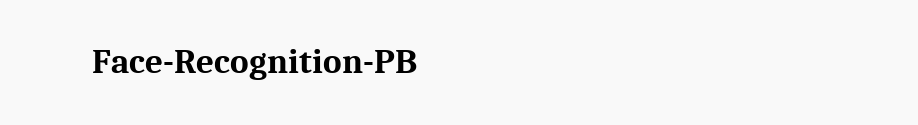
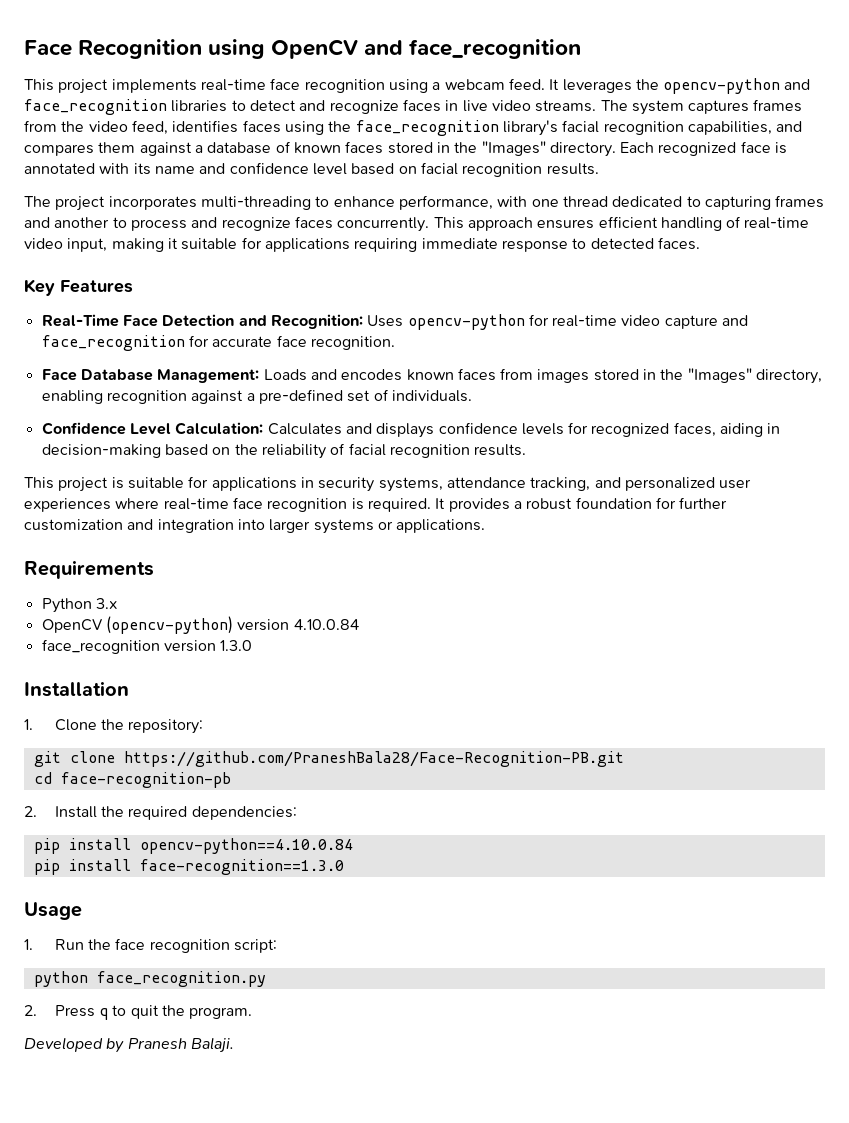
- Face-Recognition-PB
+ Face Recognition using OpenCV and face_recognition
+ This project implements real-time face recognition using a webcam feed. It leverages the opencv-python and face_recognition libraries to detect and recognize faces in live video streams. The system captures frames from the video feed, identifies faces using the face_recognition library's facial recognition capabilities, and compares them against a database of known faces stored in the "Images" directory. Each recognized face is annotated with its name and confidence level based on facial recognition results.
+ The project incorporates multi-threading to enhance performance, with one thread dedicated to capturing frames and another to process and recognize faces concurrently. This approach ensures efficient handling of real-time video input, making it suitable for applications requiring immediate response to detected faces.
+ Key Features
+ Real-Time Face Detection and Recognition: Uses opencv-python for real-time video capture and face_recognition for accurate face recognition.
+ Face Database Management: Loads and encodes known faces from images stored in the "Images" directory, enabling recognition against a pre-defined set of individuals.
+ Confidence Level Calculation: Calculates and displays confidence levels for recognized faces, aiding in decision-making based on the reliability of facial recognition results.
+ This project is suitable for applications in security systems, attendance tracking, and personalized user experiences where real-time face recognition is required. It provides a robust foundation for further customization and integration into larger systems or applications.
+ Requirements
+ Python 3.x
+ OpenCV (opencv-python) version 4.10.0.84
+ face_recognition version 1.3.0
+ Installation
+ 1. Clone the repository:
+ git clone https://github.com/PraneshBala28/Face-Recognition-PB.git
+ cd face-recognition-pb
+ 2. Install the required dependencies:
+ pip install opencv-python==4.10.0.84
+ pip install face-recognition==1.3.0
+ Usage
+ 1. Run the face recognition script:
+ python face_recognition.py
+ 2. Press q to quit the program.
+ Developed by Pranesh Balaji.

